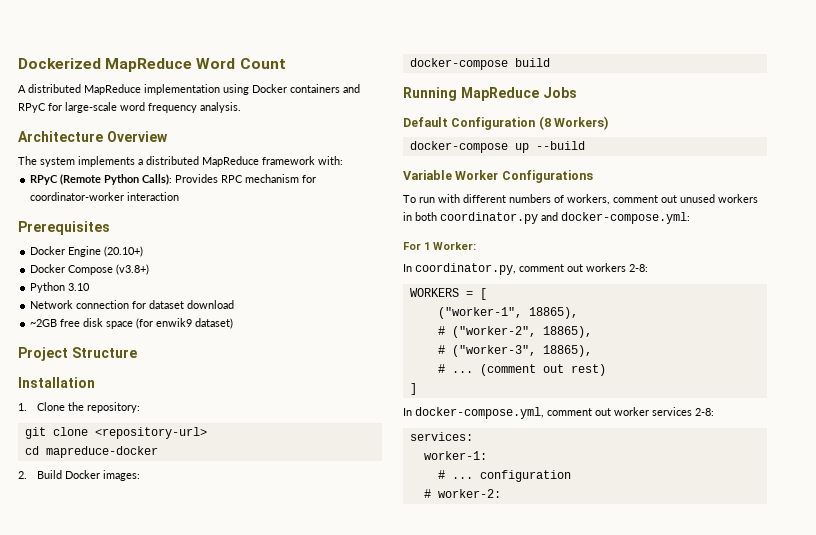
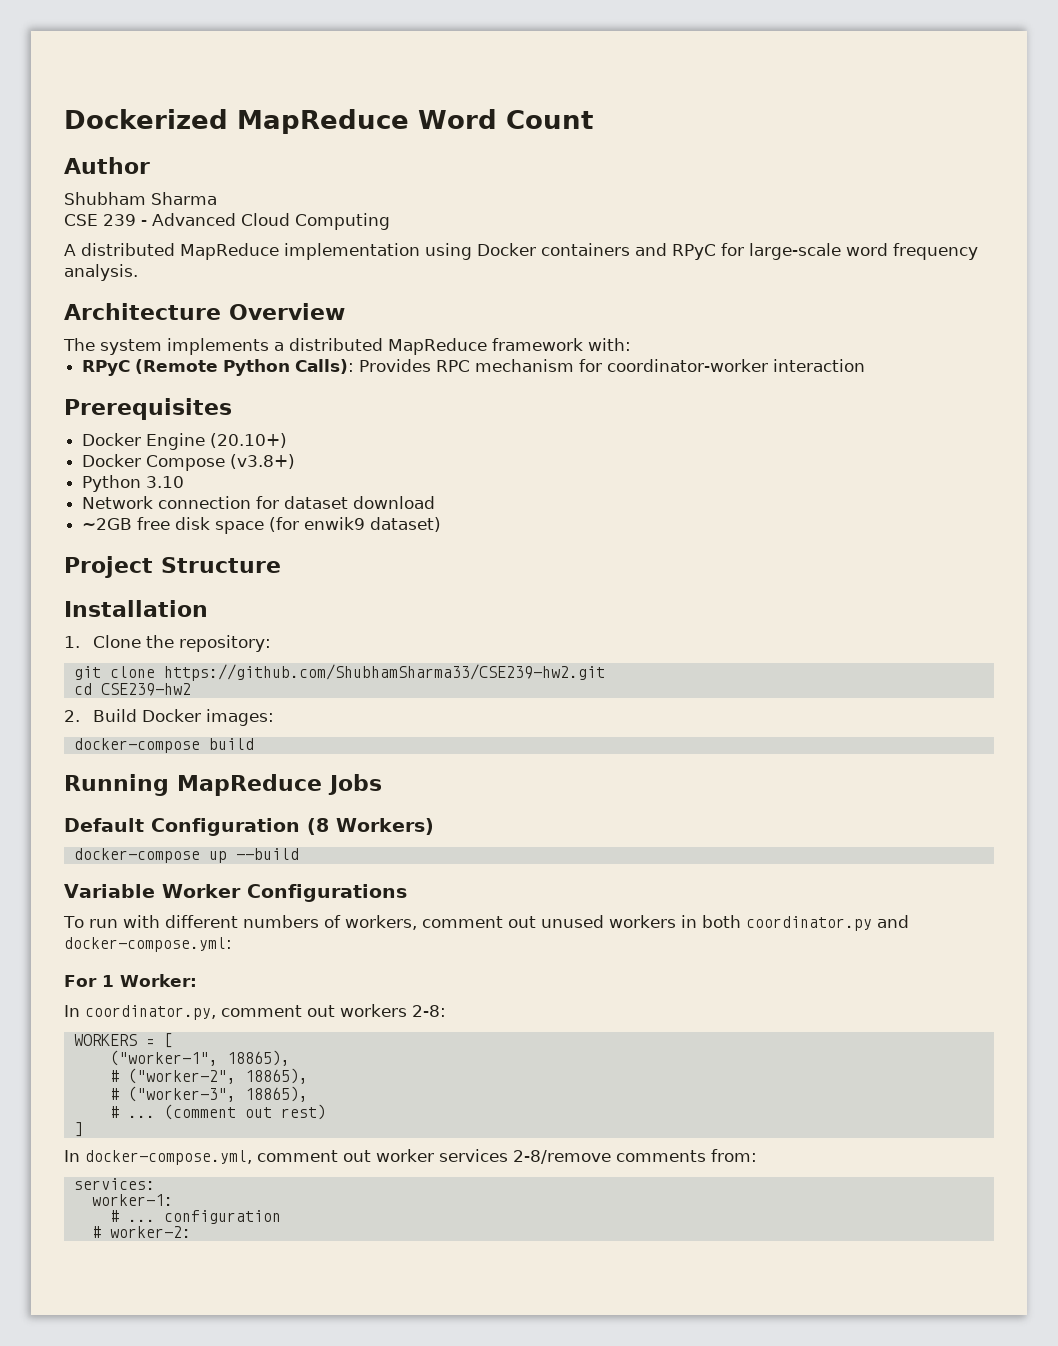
+ Author
+ Shubham Sharma
+ CSE 239 - Advanced Cloud Computing
- git clone <repository-url>
+ git clone https://github.com/ShubhamSharma33/CSE239-hw2.git
- cd mapreduce-docker
+ cd CSE239-hw2
- In docker-compose.yml, comment out worker services 2-8:
+ In docker-compose.yml, comment out worker services 2-8/remove comments from:

